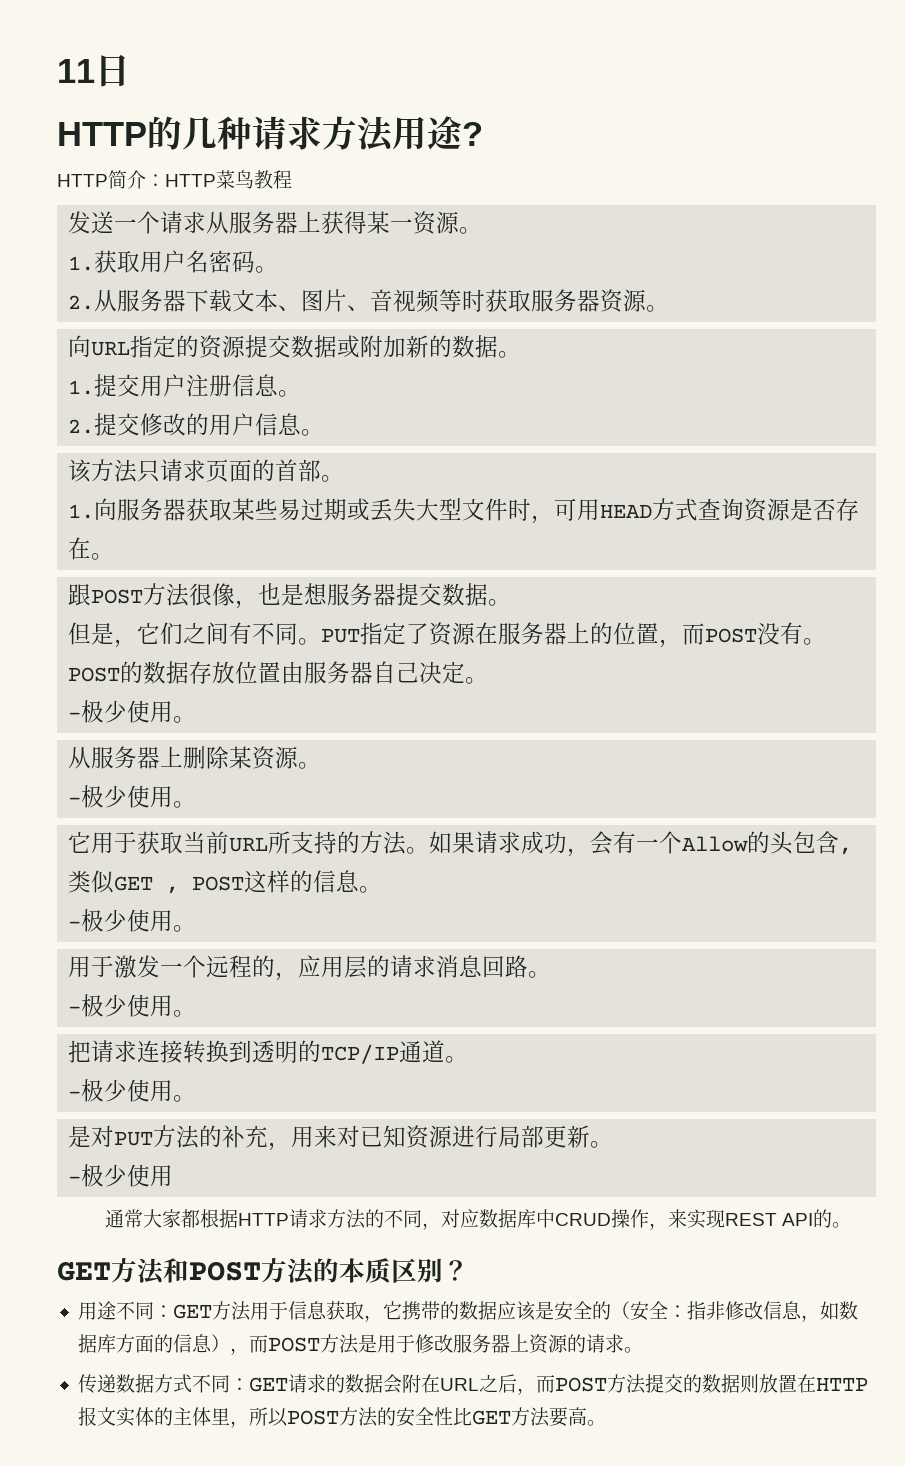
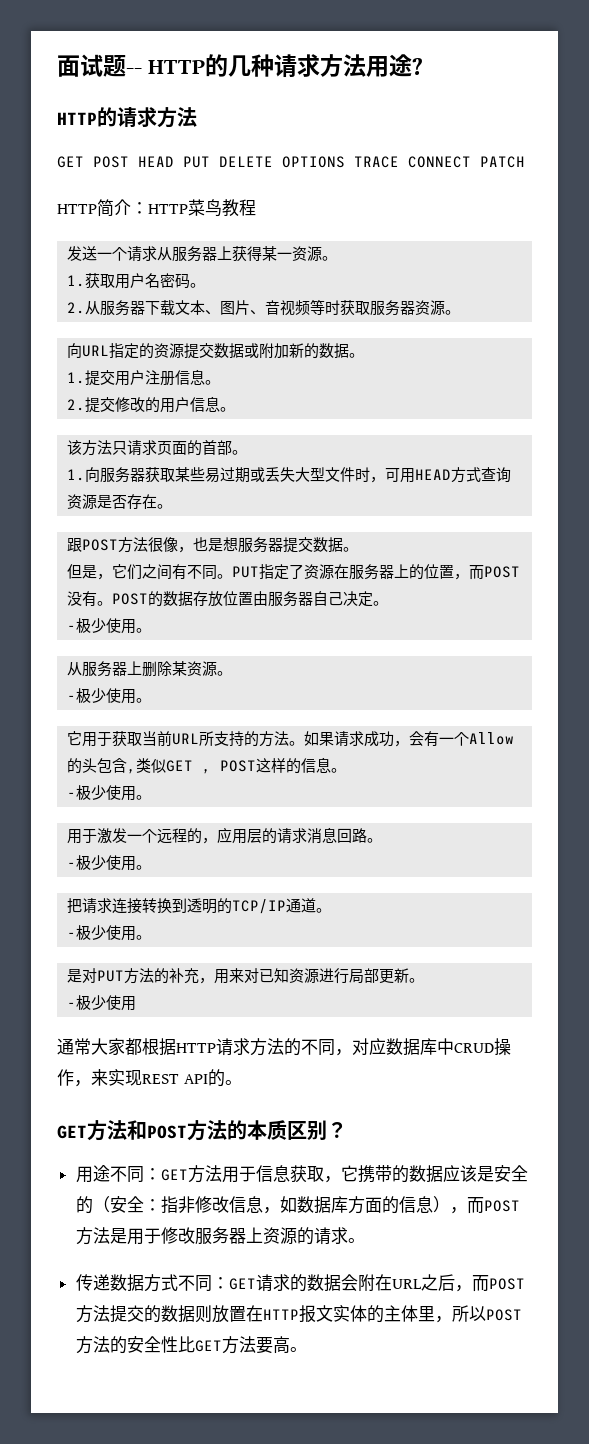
- 11日
- HTTP的几种请求方法用途?
+ 面试题-- HTTP的几种请求方法用途?
+ HTTP的请求方法
+ GET POST HEAD PUT DELETE OPTIONS TRACE CONNECT PATCH

